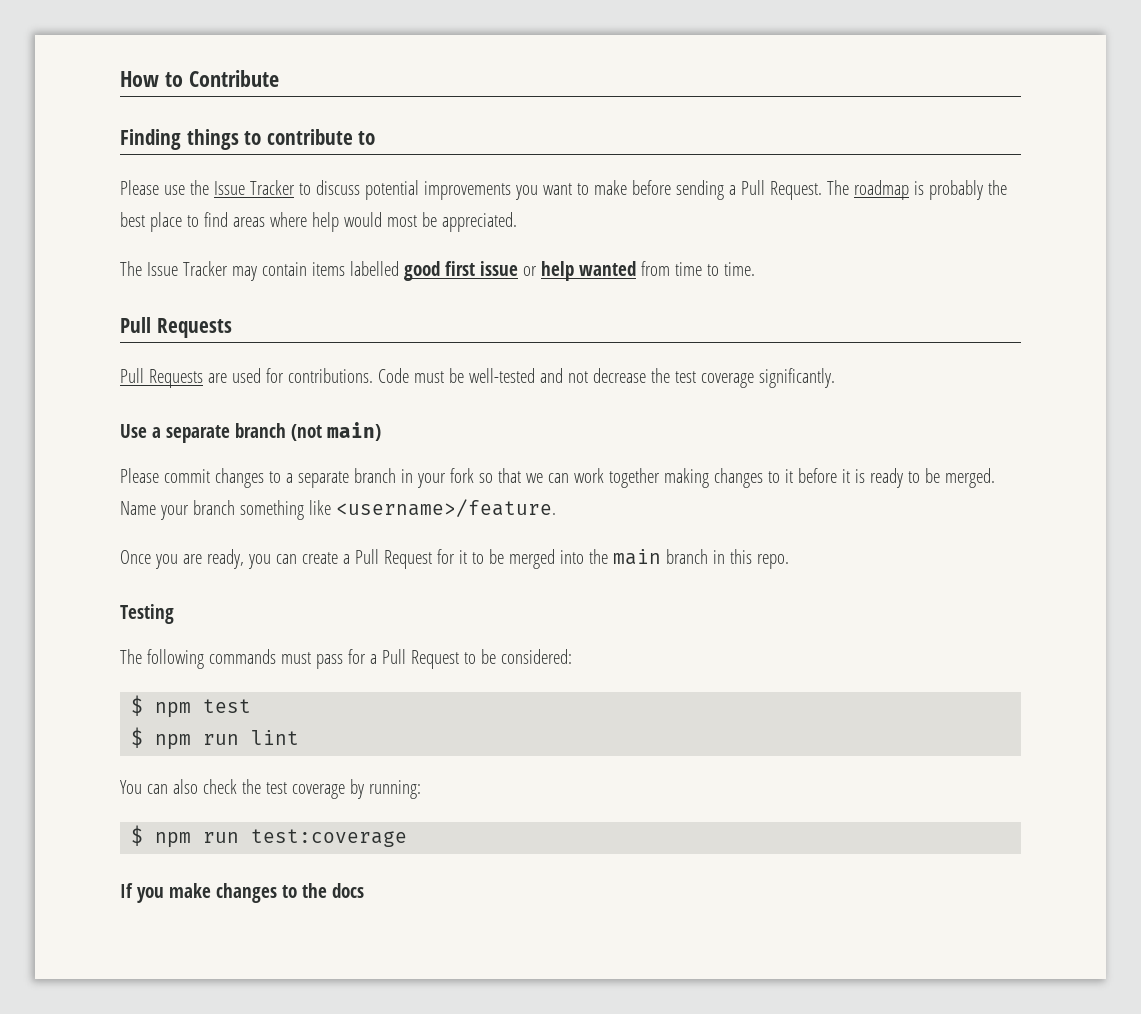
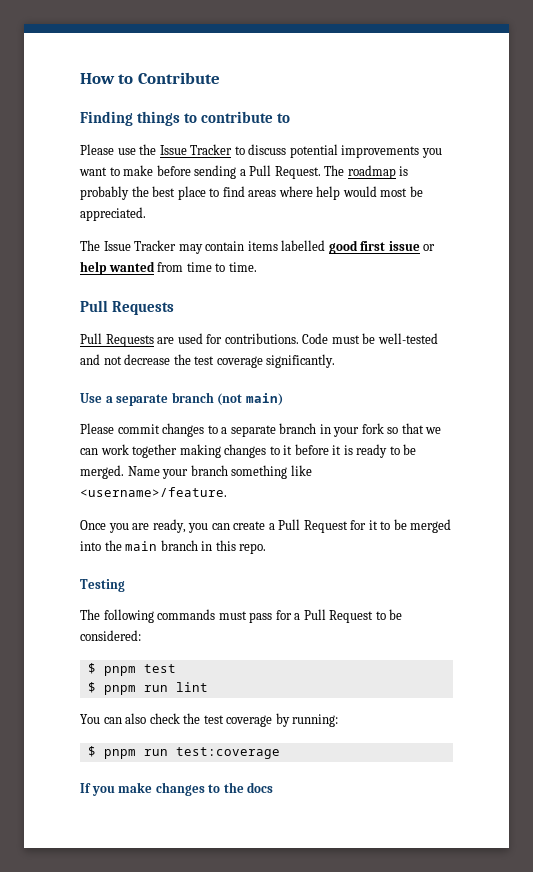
- $ npm test
+ $ pnpm test
- $ npm run lint
+ $ pnpm run lint
- $ npm run test:coverage
+ $ pnpm run test:coverage

